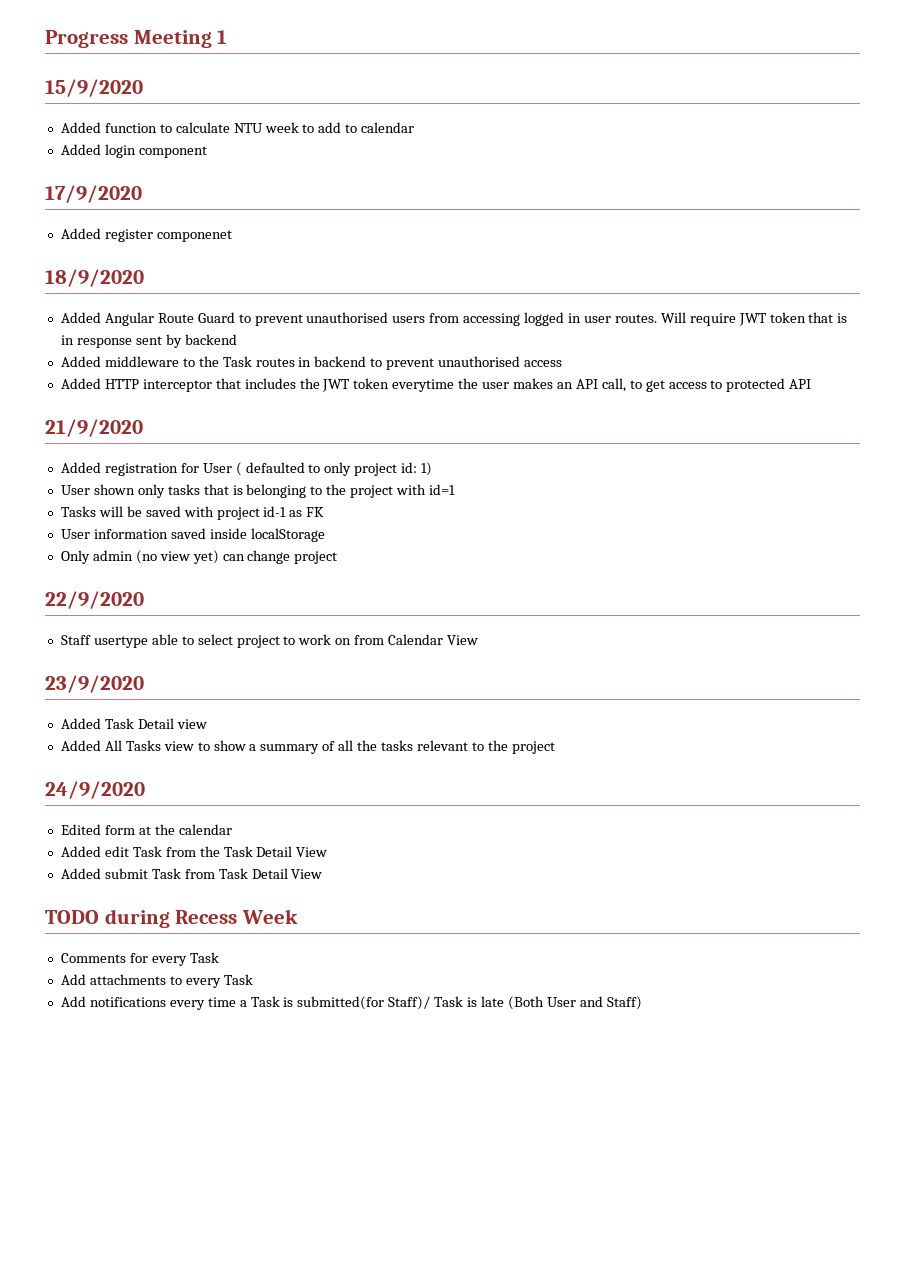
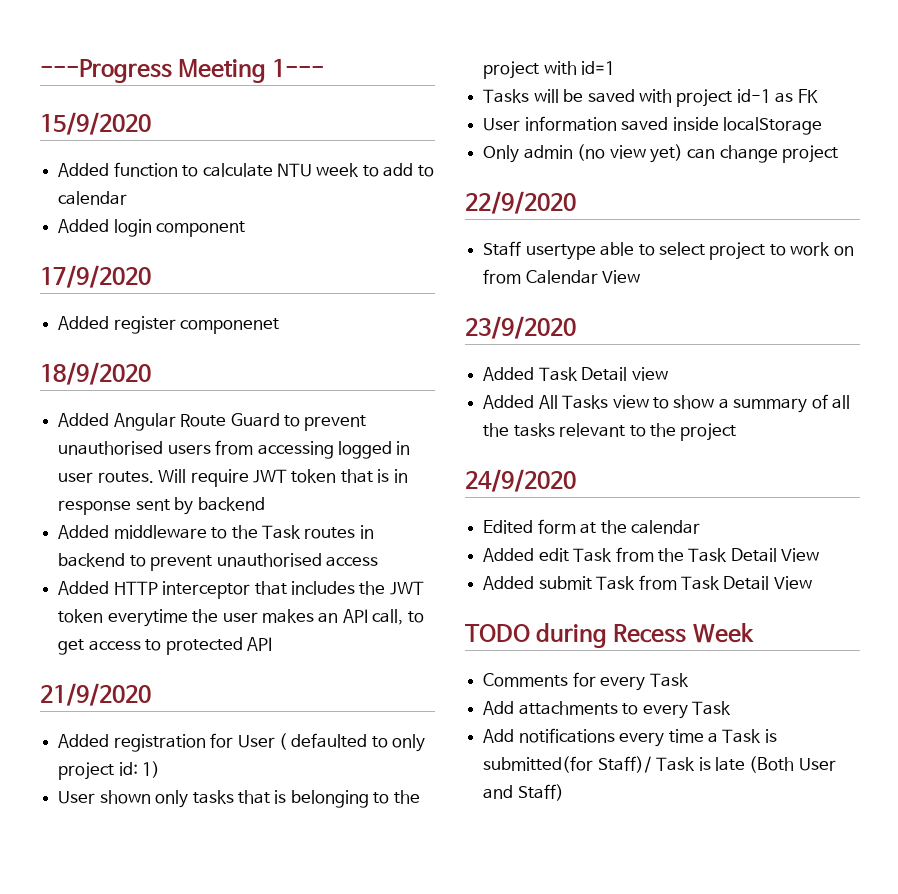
- Progress Meeting 1
+ ---Progress Meeting 1---

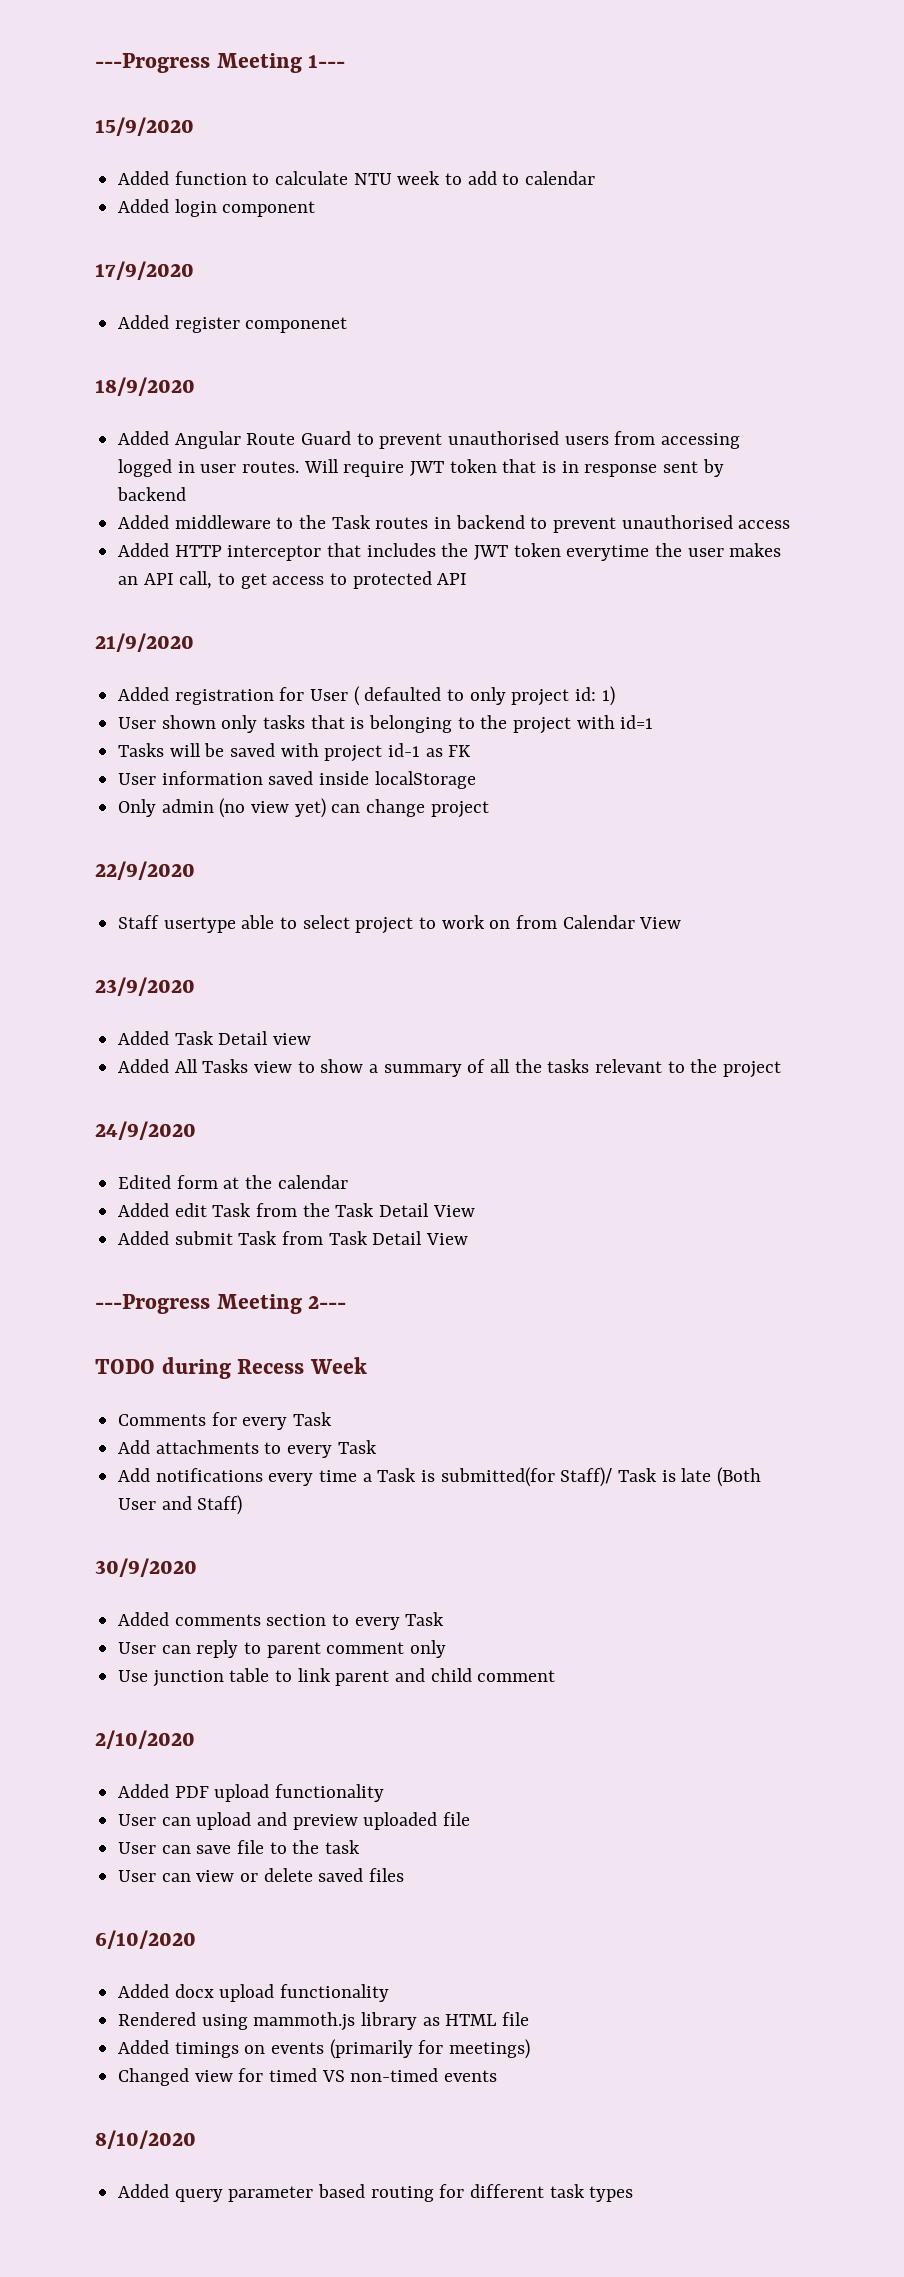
+ ---Progress Meeting 2---
+ 30/9/2020
+ Added comments section to every Task
+ User can reply to parent comment only
+ Use junction table to link parent and child comment
+ 2/10/2020
+ Added PDF upload functionality
+ User can upload and preview uploaded file
+ User can save file to the task
+ User can view or delete saved files
+ 6/10/2020
+ Added docx upload functionality
+ Rendered using mammoth.js library as HTML file
+ Added timings on events (primarily for meetings)
+ Changed view for timed VS non-timed events
+ 8/10/2020
+ Added query parameter based routing for different task types

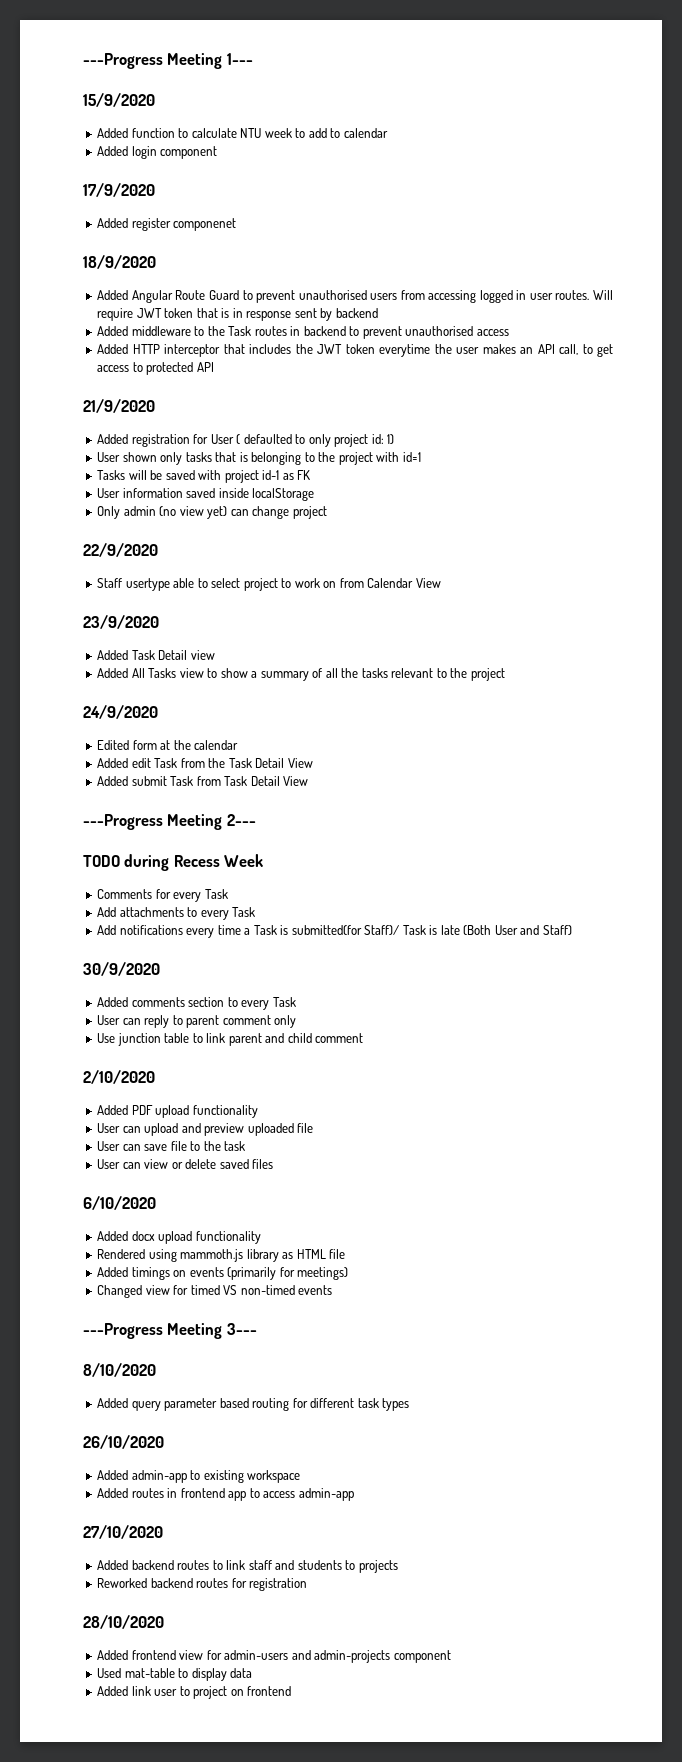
+ ---Progress Meeting 3---
+ 26/10/2020
+ Added admin-app to existing workspace
+ Added routes in frontend app to access admin-app
+ 27/10/2020
+ Added backend routes to link staff and students to projects
+ Reworked backend routes for registration
+ 28/10/2020
+ Added frontend view for admin-users and admin-projects component
+ Used mat-table to display data
+ Added link user to project on frontend

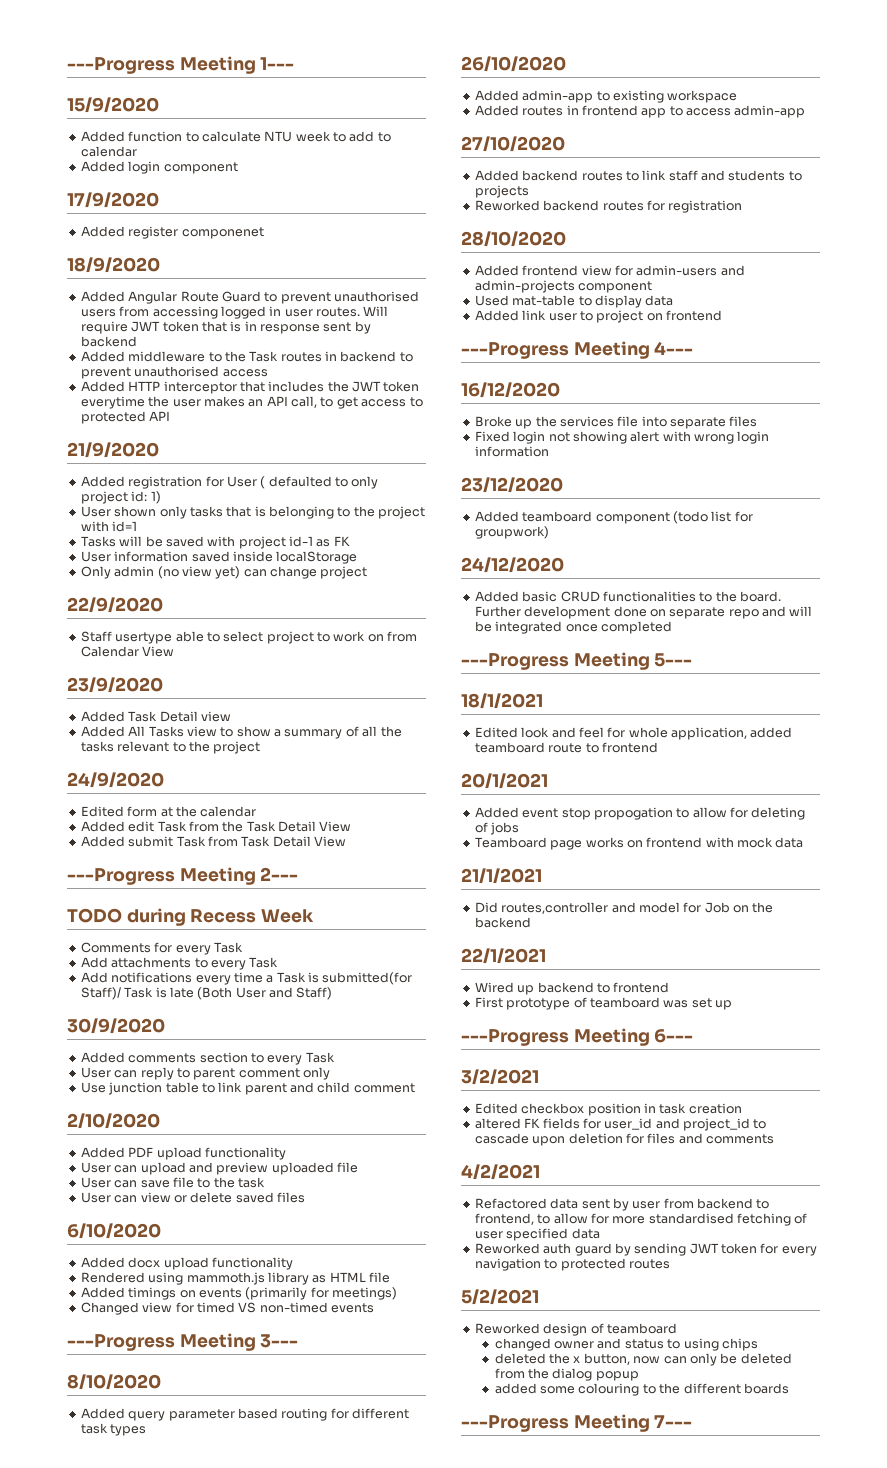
+ ---Progress Meeting 4---
+ 16/12/2020
+ Broke up the services file into separate files
+ Fixed login not showing alert with wrong login information
+ 23/12/2020
+ Added teamboard component (todo list for groupwork)
+ 24/12/2020
+ Added basic CRUD functionalities to the board. Further development done on separate repo and will be integrated once completed
+ ---Progress Meeting 5---
+ 18/1/2021
+ Edited look and feel for whole application, added teamboard route to frontend
+ 20/1/2021
+ Added event stop propogation to allow for deleting of jobs
+ Teamboard page works on frontend with mock data
+ 21/1/2021
+ Did routes,controller and model for Job on the backend
+ 22/1/2021
+ Wired up backend to frontend
+ First prototype of teamboard was set up
+ ---Progress Meeting 6---
+ 3/2/2021
+ Edited checkbox position in task creation
+ altered FK fields for user_id and project_id to cascade upon deletion for files and comments
+ 4/2/2021
+ Refactored data sent by user from backend to frontend, to allow for more standardised fetching of user specified data
+ Reworked auth guard by sending JWT token for every navigation to protected routes
+ 5/2/2021
+ Reworked design of teamboard
+ changed owner and status to using chips
+ deleted the x button, now can only be deleted from the dialog popup
+ added some colouring to the different boards
+ ---Progress Meeting 7---

